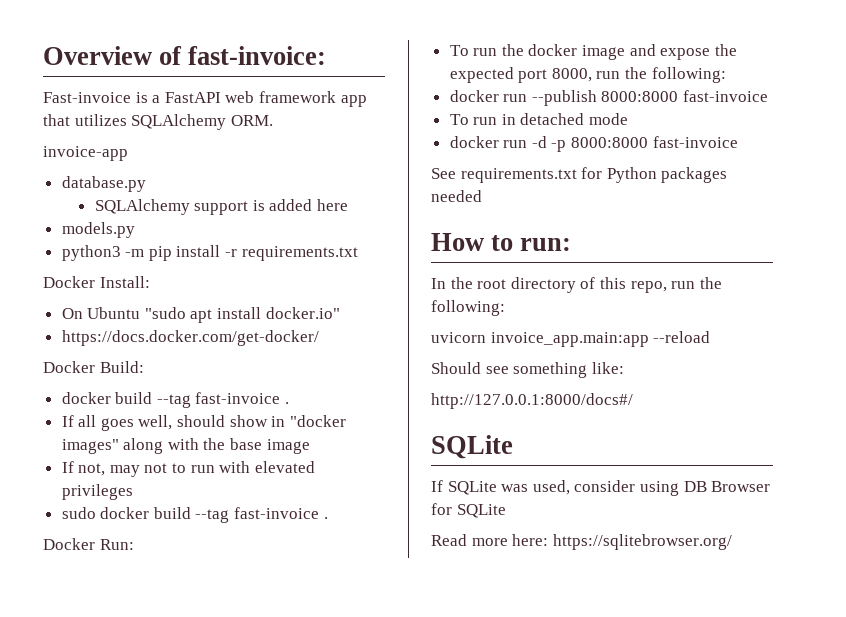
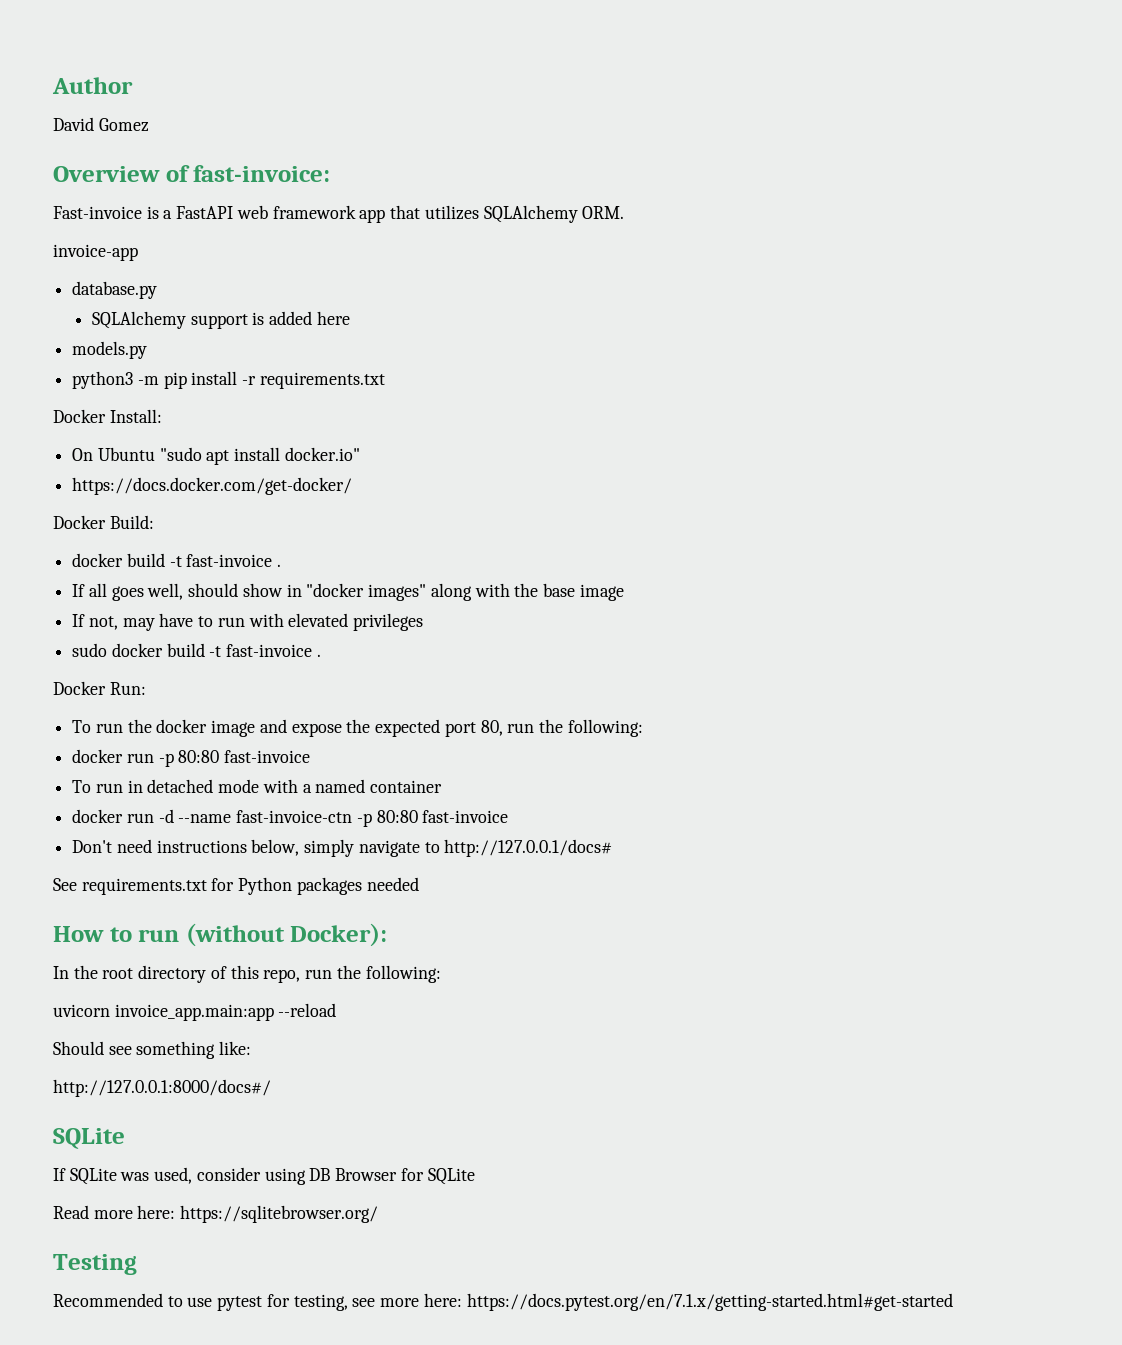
+ Author
+ David Gomez
  Docker Build:
- docker build --tag fast-invoice .
+ docker build -t fast-invoice .
- If not, may not to run with elevated privileges
+ If not, may have to run with elevated privileges
- sudo docker build --tag fast-invoice .
+ sudo docker build -t fast-invoice .
- To run the docker image and expose the expected port 8000, run the following:
+ To run the docker image and expose the expected port 80, run the following:
- docker run --publish 8000:8000 fast-invoice
+ docker run -p 80:80 fast-invoice
- To run in detached mode
+ To run in detached mode with a named container
- docker run -d -p 8000:8000 fast-invoice
+ docker run -d --name fast-invoice-ctn -p 80:80 fast-invoice
+ Don't need instructions below, simply navigate to http://127.0.0.1/docs#
- How to run:
+ How to run (without Docker):
+ Testing
+ Recommended to use pytest for testing, see more here: https://docs.pytest.org/en/7.1.x/getting-started.html#get-started

